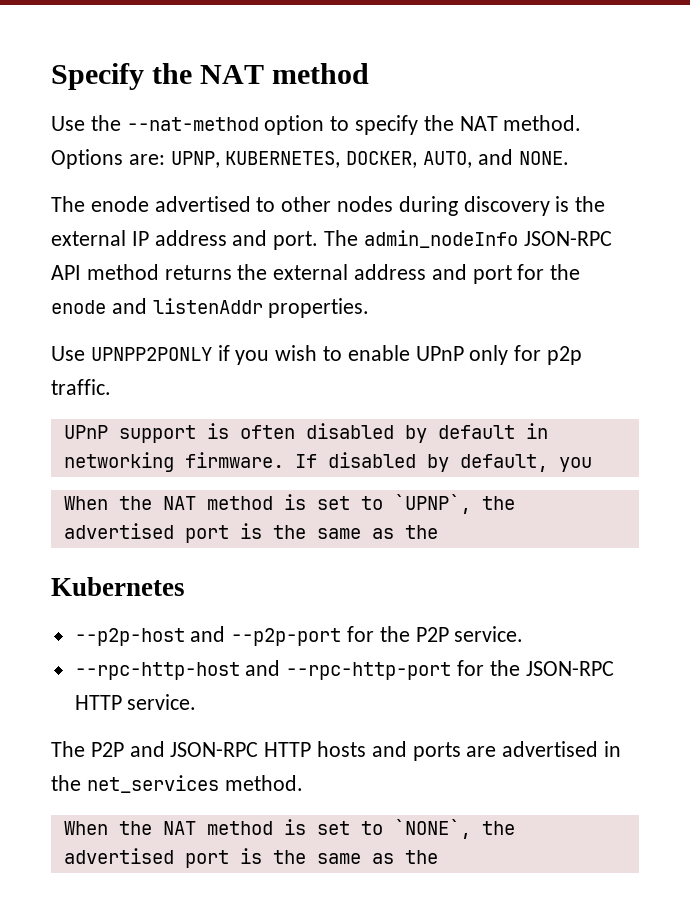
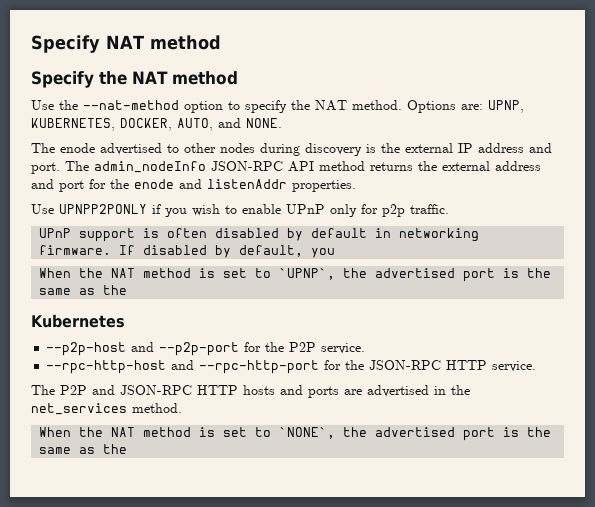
+ Specify NAT method

